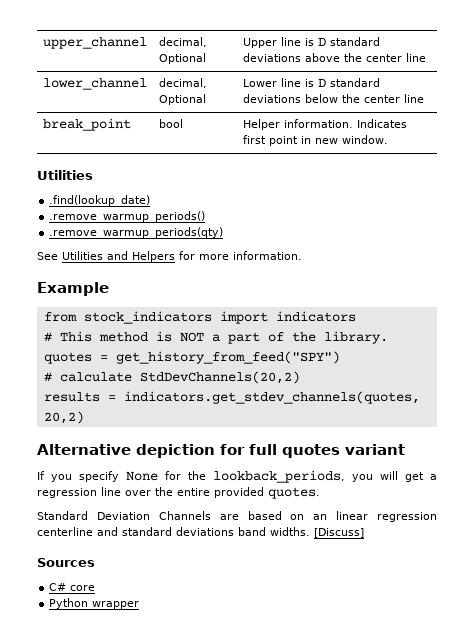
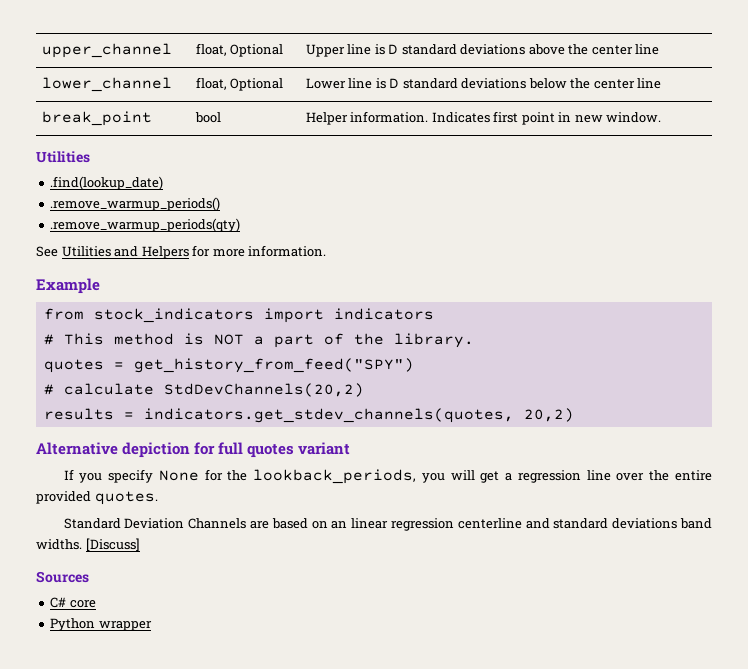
- upper_channel | decimal, Optional | Upper line is D standard deviations above the center line
+ upper_channel | float, Optional | Upper line is D standard deviations above the center line
- lower_channel | decimal, Optional | Lower line is D standard deviations below the center line
+ lower_channel | float, Optional | Lower line is D standard deviations below the center line

